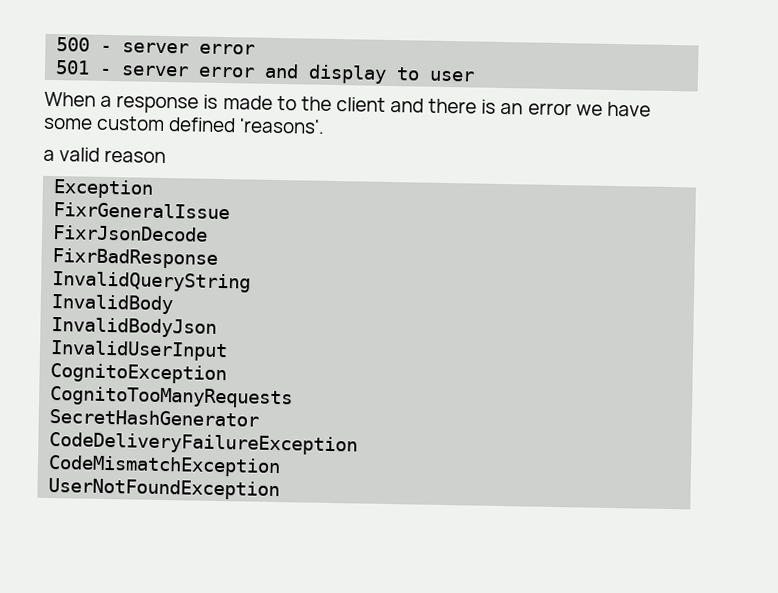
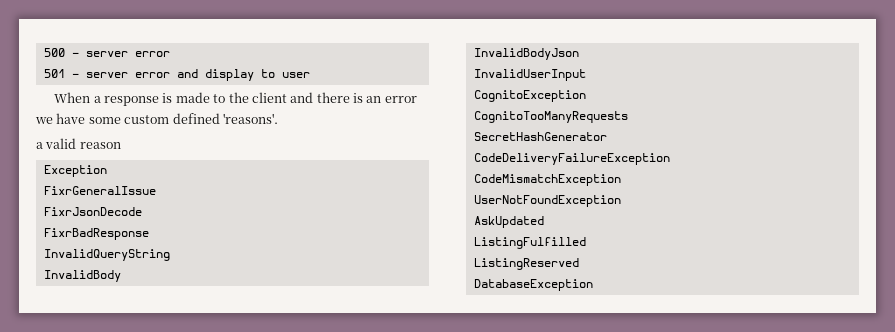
+ AskUpdated
+ ListingFulfilled
+ ListingReserved
+ DatabaseException

